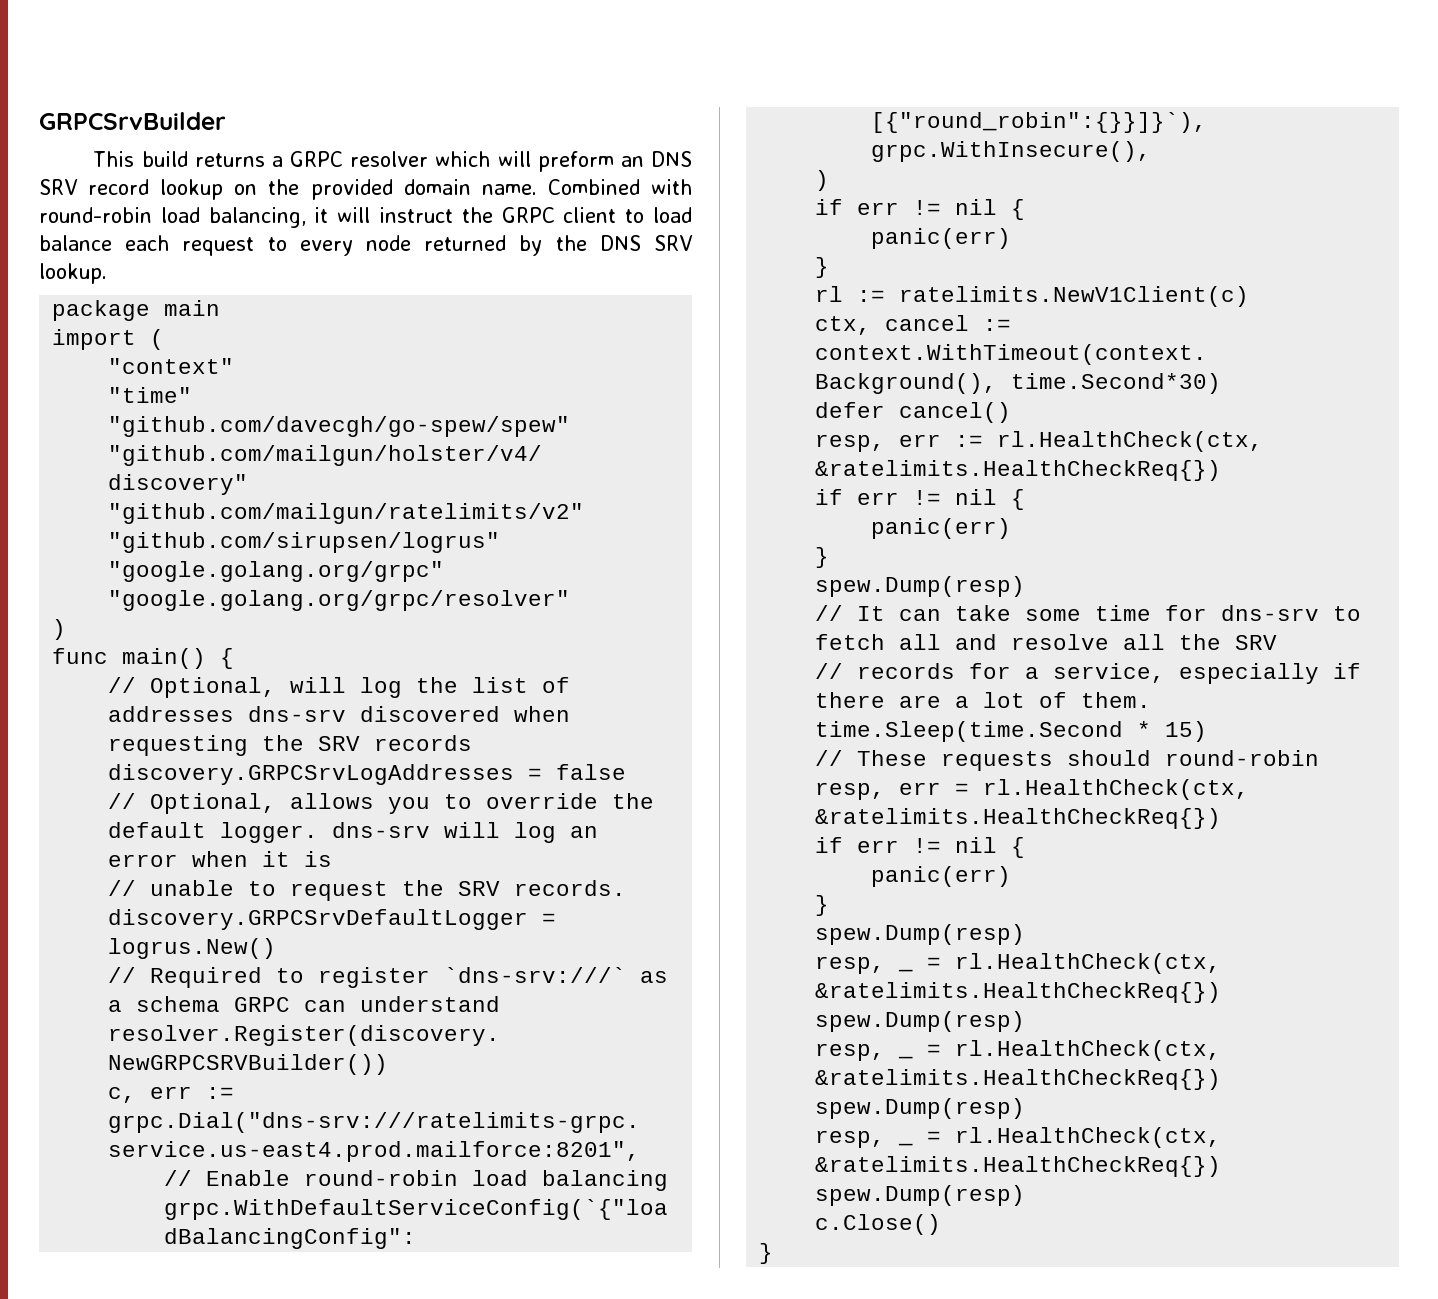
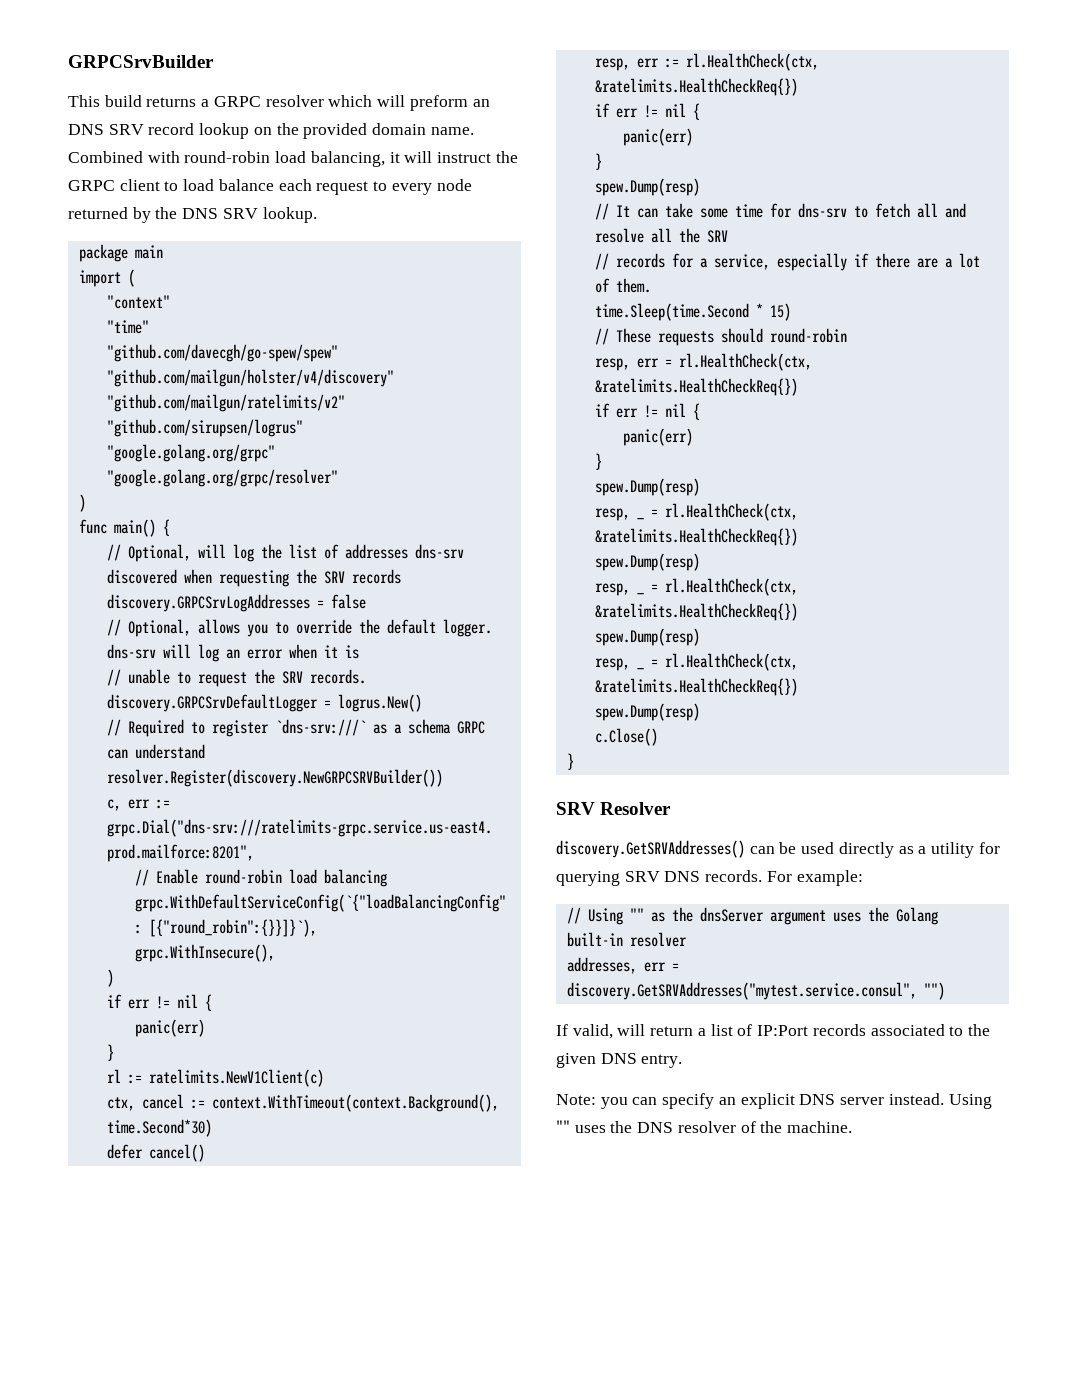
+ SRV Resolver
+ discovery.GetSRVAddresses() can be used directly as a utility for querying SRV DNS records. For example:
+ // Using "" as the dnsServer argument uses the Golang built-in resolver
+ addresses, err = discovery.GetSRVAddresses("mytest.service.consul", "")
+ If valid, will return a list of IP:Port records associated to the given DNS entry.
+ Note: you can specify an explicit DNS server instead. Using "" uses the DNS resolver of the machine.

